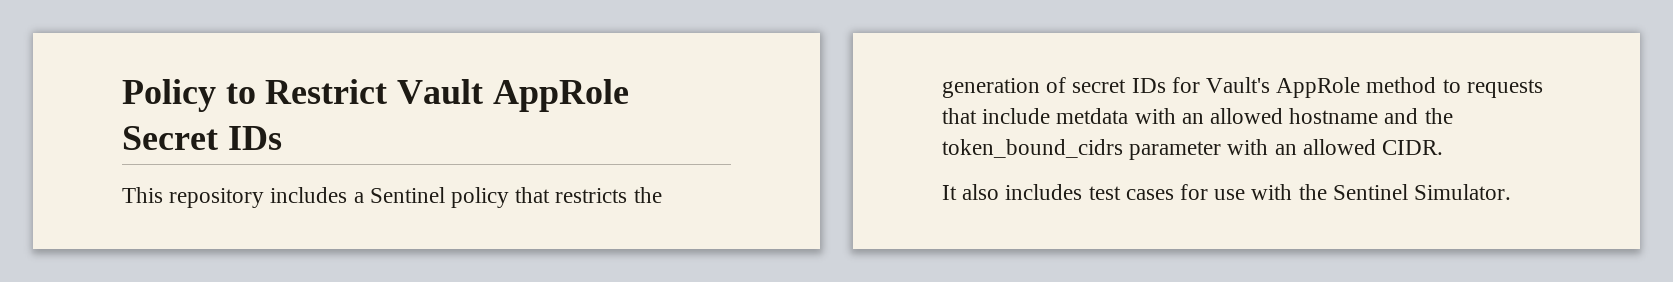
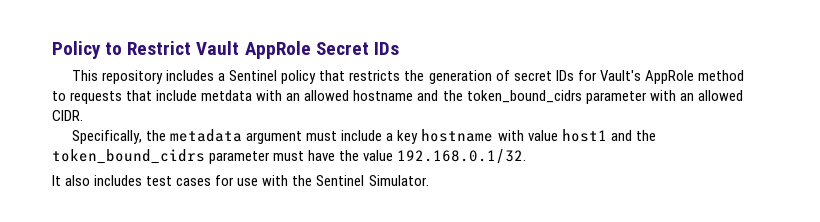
+ Specifically, the metadata argument must include a key hostname with value host1 and the token_bound_cidrs parameter must have the value 192.168.0.1/32.

